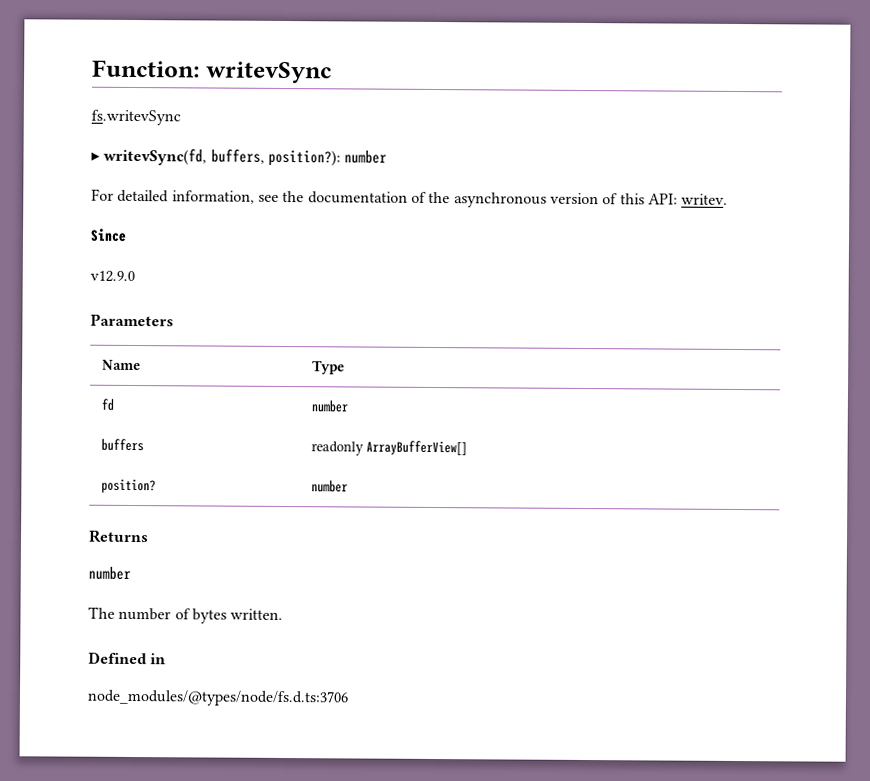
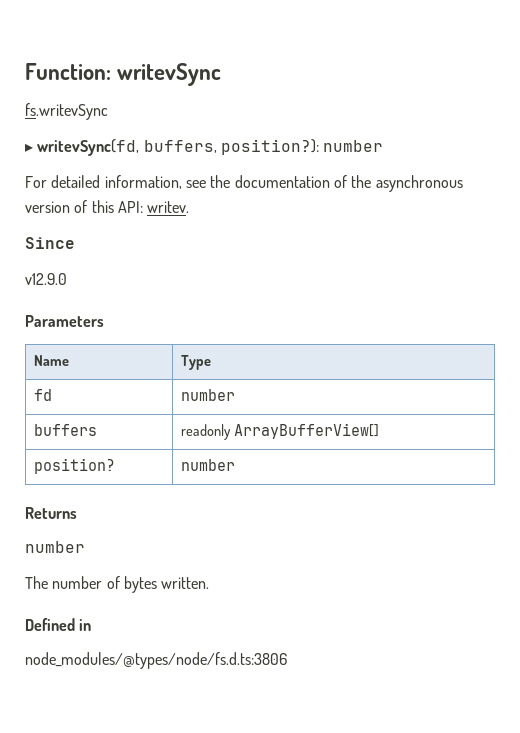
- node_modules/@types/node/fs.d.ts:3706
+ node_modules/@types/node/fs.d.ts:3806

